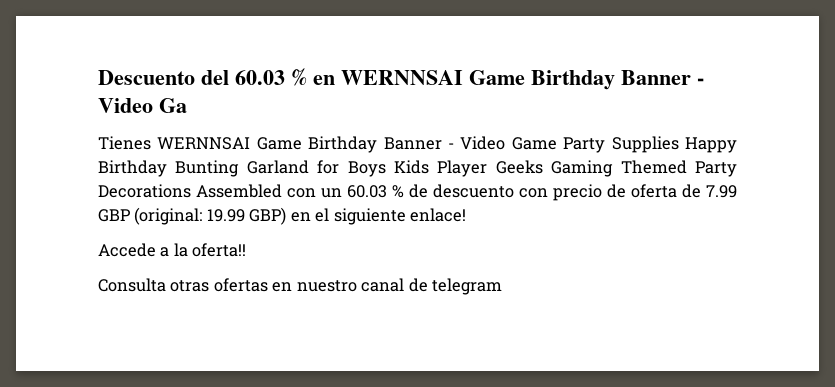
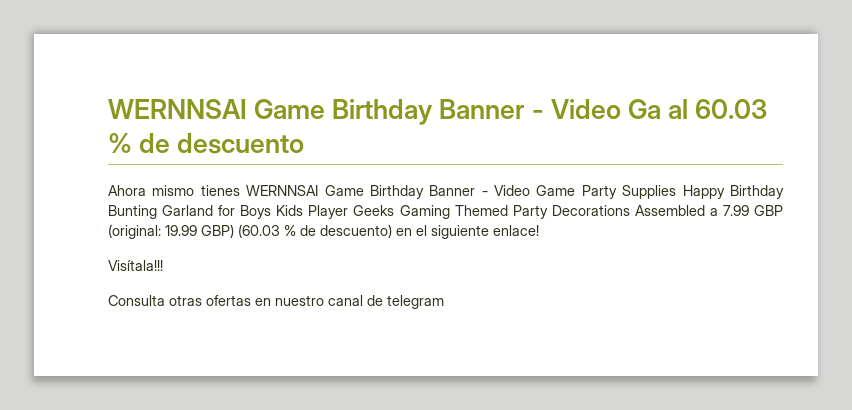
- Descuento del 60.03 % en WERNNSAI Game Birthday Banner - Video Ga
- Tienes WERNNSAI Game Birthday Banner - Video Game Party Supplies Happy Birthday Bunting Garland for Boys Kids Player Geeks Gaming Themed Party Decorations Assembled con un 60.03 % de descuento con precio de oferta de 7.99 GBP (original: 19.99 GBP) en el siguiente enlace!
+ WERNNSAI Game Birthday Banner - Video Ga al 60.03 % de descuento
+ Ahora mismo tienes WERNNSAI Game Birthday Banner - Video Game Party Supplies Happy Birthday Bunting Garland for Boys Kids Player Geeks Gaming Themed Party Decorations Assembled a 7.99 GBP (original: 19.99 GBP) (60.03 % de descuento) en el siguiente enlace!
- Accede a la oferta!!
+ Visítala!!!

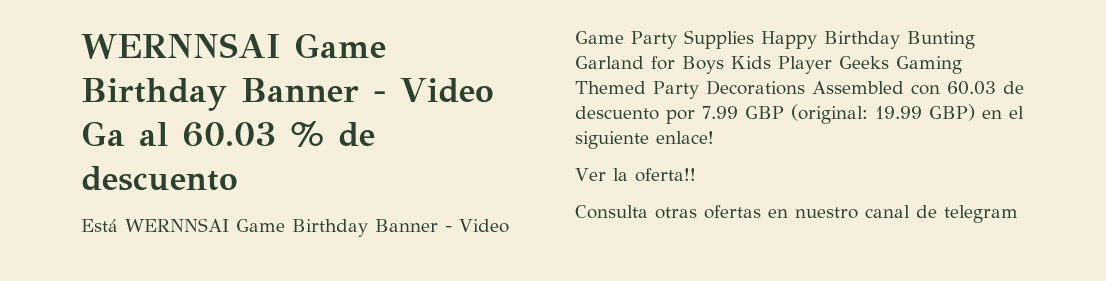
- Ahora mismo tienes WERNNSAI Game Birthday Banner - Video Game Party Supplies Happy Birthday Bunting Garland for Boys Kids Player Geeks Gaming Themed Party Decorations Assembled a 7.99 GBP (original: 19.99 GBP) (60.03 % de descuento) en el siguiente enlace!
+ Está WERNNSAI Game Birthday Banner - Video Game Party Supplies Happy Birthday Bunting Garland for Boys Kids Player Geeks Gaming Themed Party Decorations Assembled con 60.03 de descuento por 7.99 GBP (original: 19.99 GBP) en el siguiente enlace!
- Visítala!!!
+ Ver la oferta!!

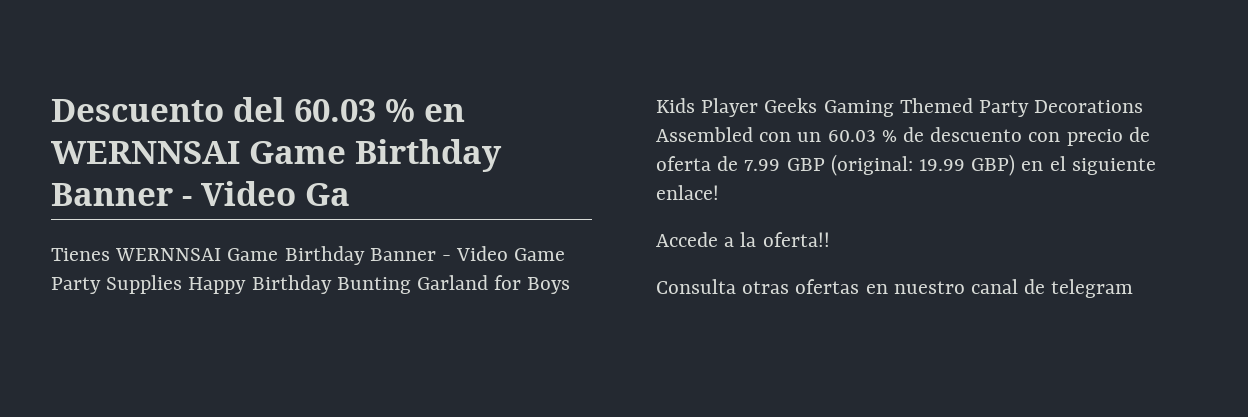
- WERNNSAI Game Birthday Banner - Video Ga al 60.03 % de descuento
- Está WERNNSAI Game Birthday Banner - Video Game Party Supplies Happy Birthday Bunting Garland for Boys Kids Player Geeks Gaming Themed Party Decorations Assembled con 60.03 de descuento por 7.99 GBP (original: 19.99 GBP) en el siguiente enlace!
+ Descuento del 60.03 % en WERNNSAI Game Birthday Banner - Video Ga
+ Tienes WERNNSAI Game Birthday Banner - Video Game Party Supplies Happy Birthday Bunting Garland for Boys Kids Player Geeks Gaming Themed Party Decorations Assembled con un 60.03 % de descuento con precio de oferta de 7.99 GBP (original: 19.99 GBP) en el siguiente enlace!
- Ver la oferta!!
+ Accede a la oferta!!

